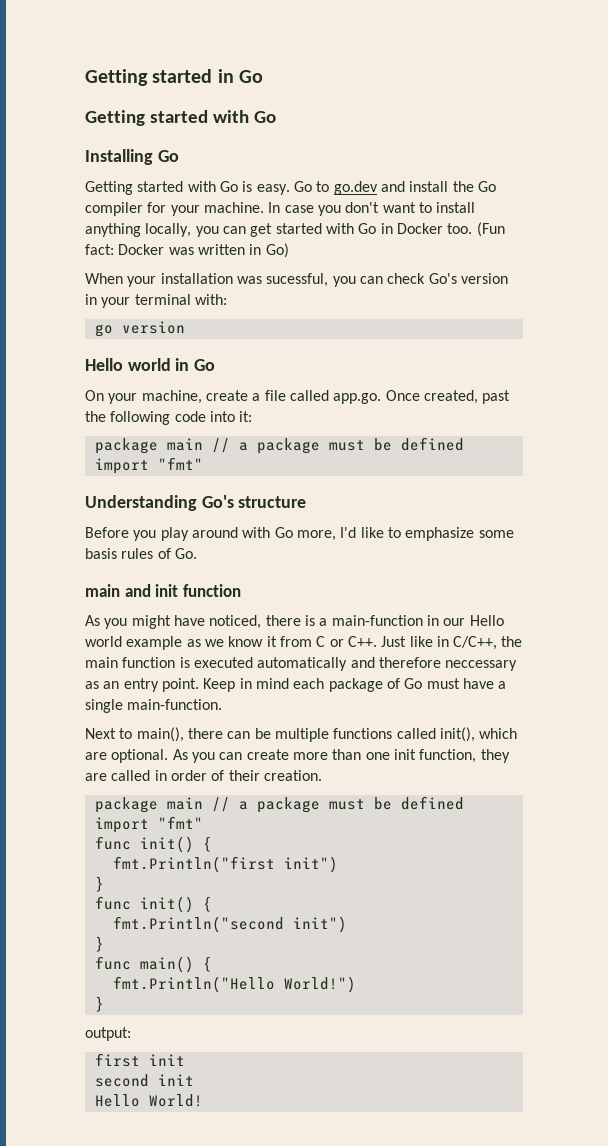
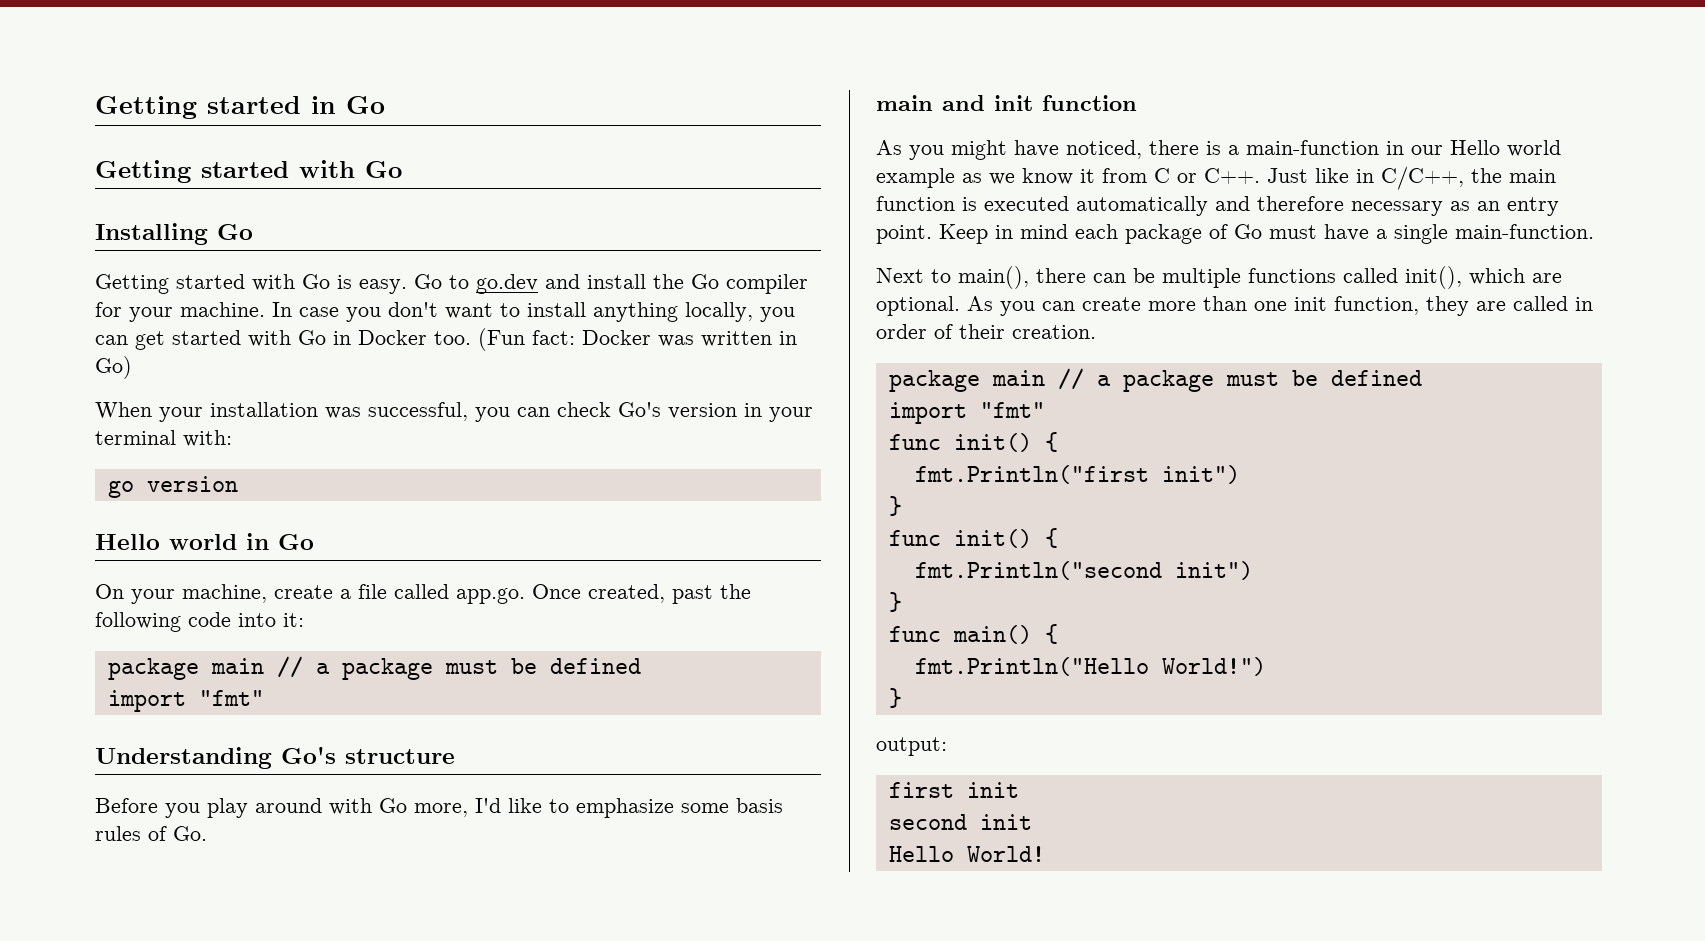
- When your installation was sucessful, you can check Go's version in your terminal with:
+ When your installation was successful, you can check Go's version in your terminal with:
- As you might have noticed, there is a main-function in our Hello world example as we know it from C or C++. Just like in C/C++, the main function is executed automatically and therefore neccessary as an entry point.
+ As you might have noticed, there is a main-function in our Hello world example as we know it from C or C++. Just like in C/C++, the main function is executed automatically and therefore necessary as an entry point.

